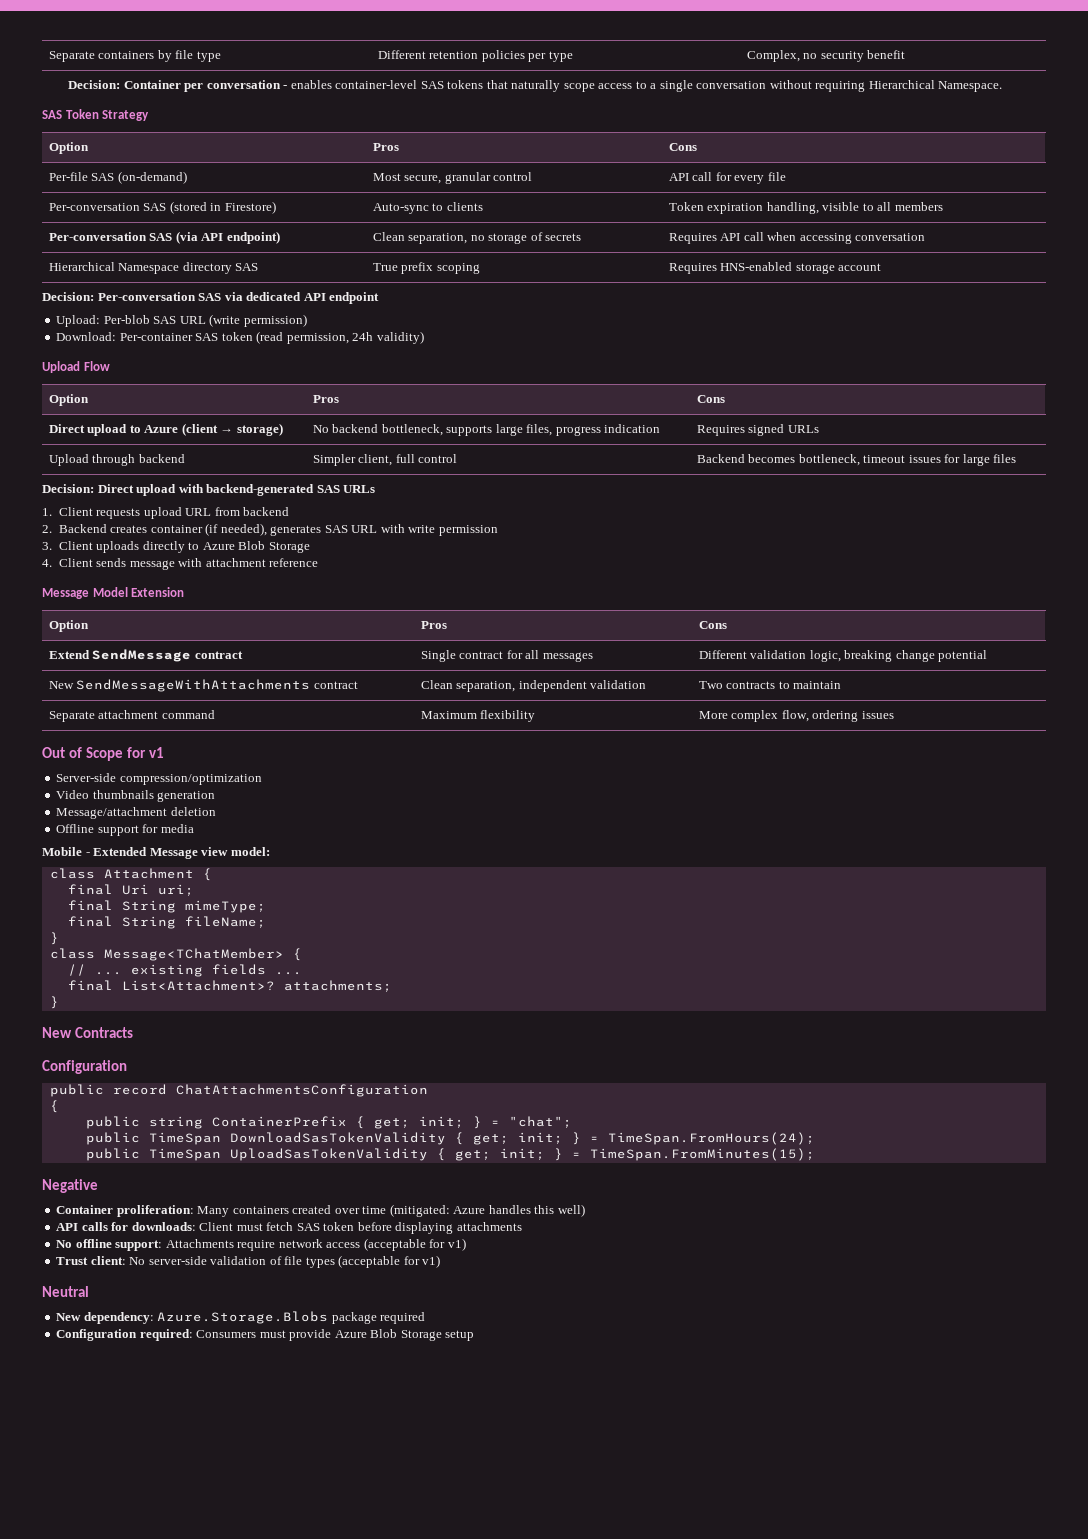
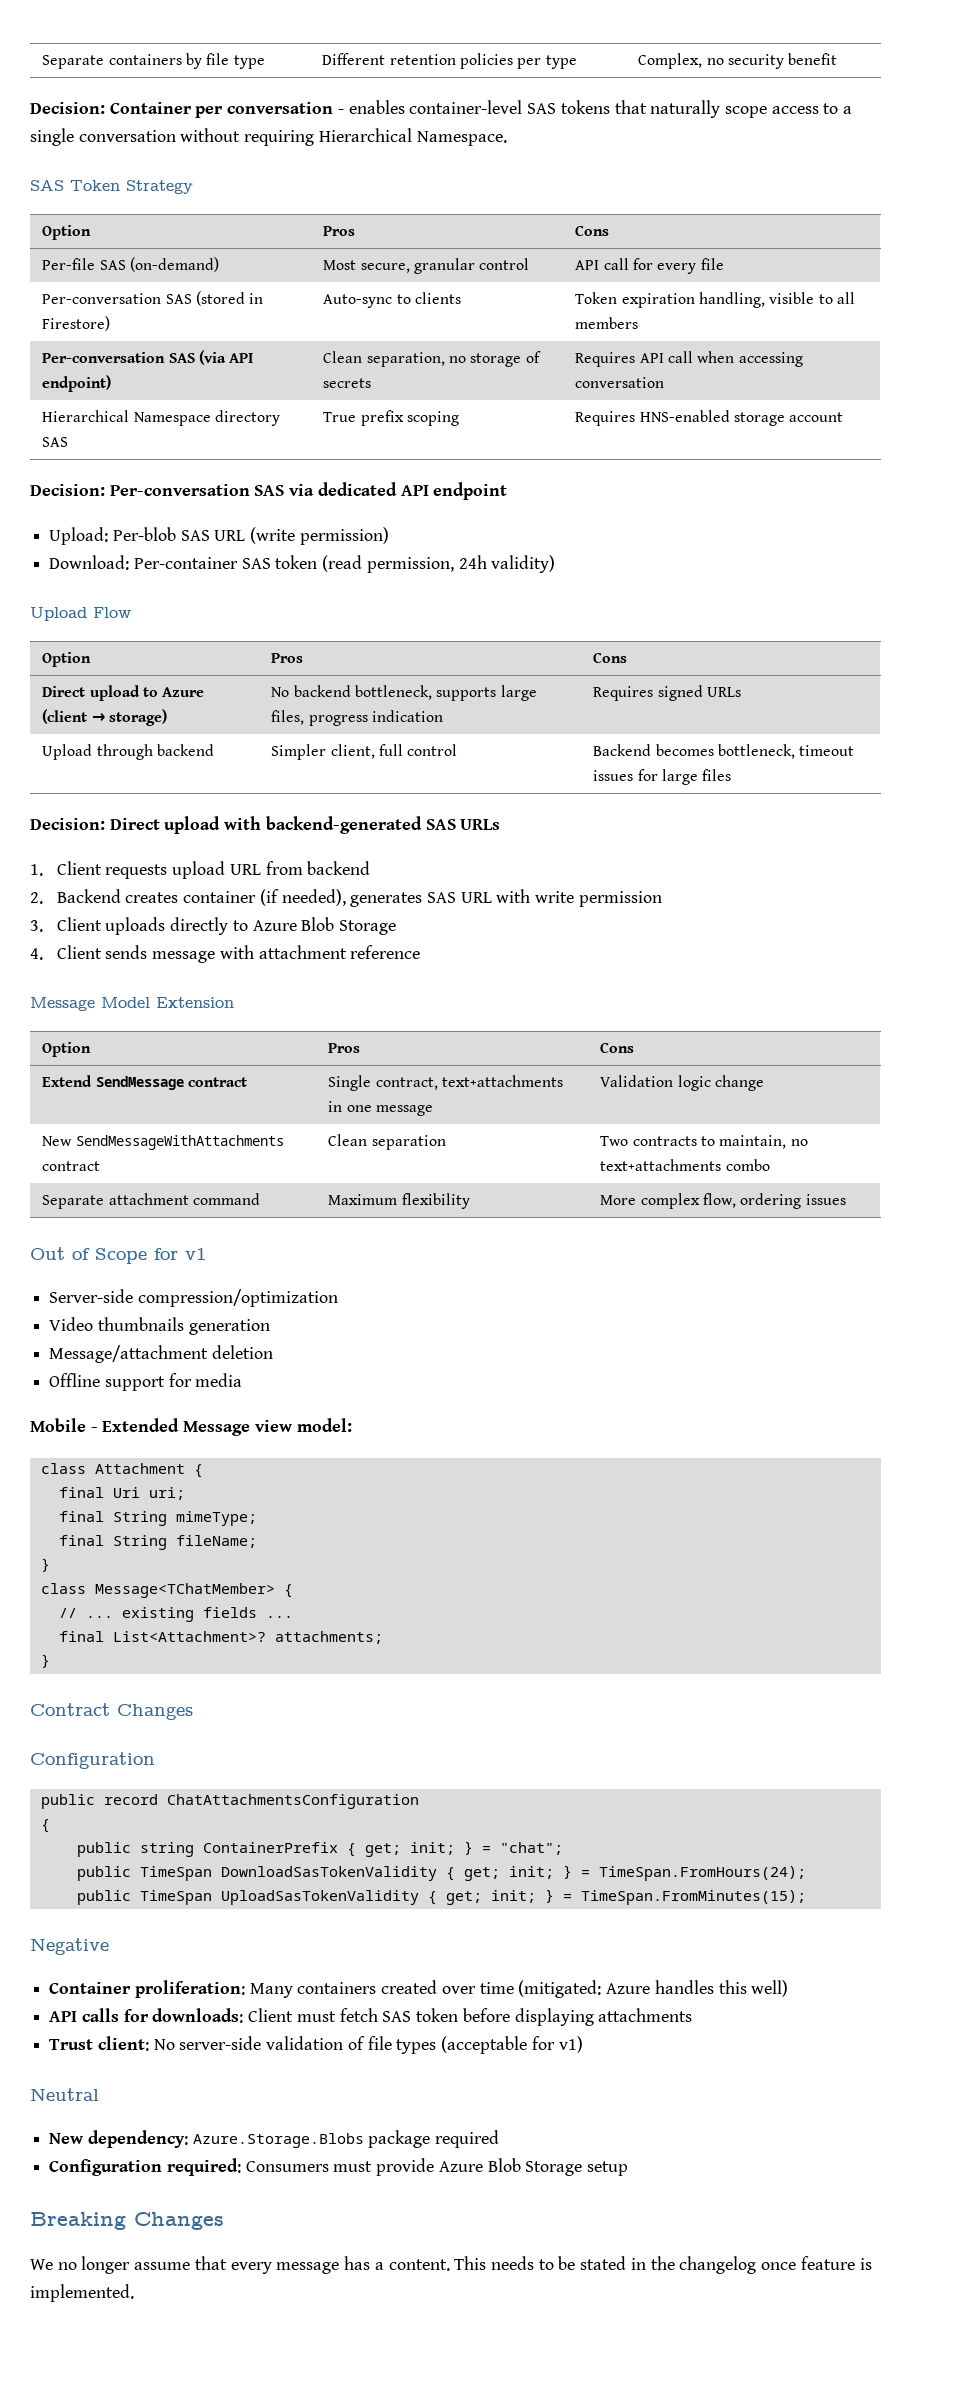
- Extend SendMessage contract | Single contract for all messages | Different validation logic, breaking change potential
+ Extend SendMessage contract | Single contract, text+attachments in one message | Validation logic change
- New SendMessageWithAttachments contract | Clean separation, independent validation | Two contracts to maintain
+ New SendMessageWithAttachments contract | Clean separation | Two contracts to maintain, no text+attachments combo
- New Contracts
+ Contract Changes
- No offline support: Attachments require network access (acceptable for v1)
+ Breaking Changes
+ We no longer assume that every message has a content. This needs to be stated in the changelog once feature is implemented.

